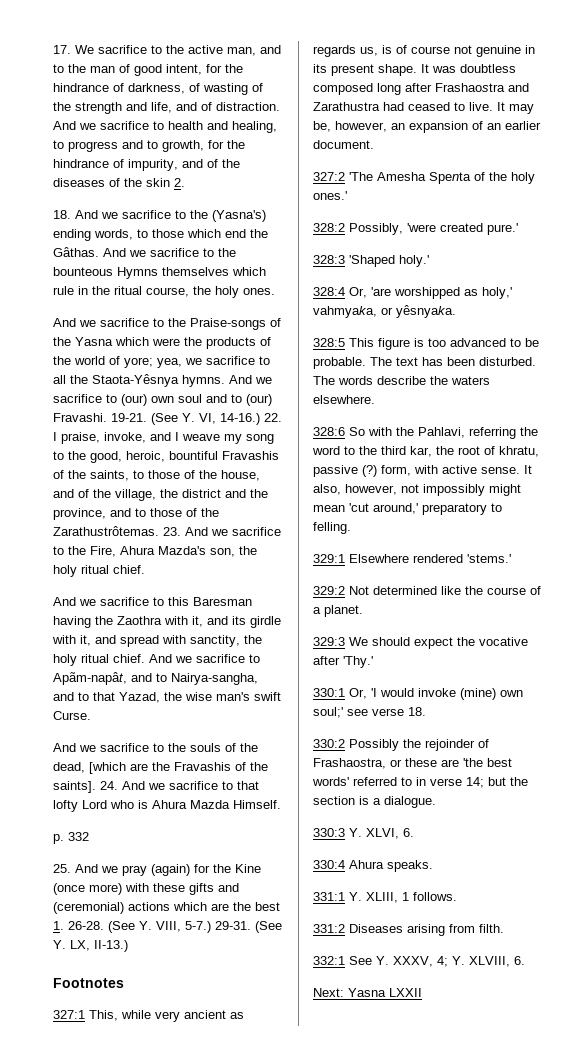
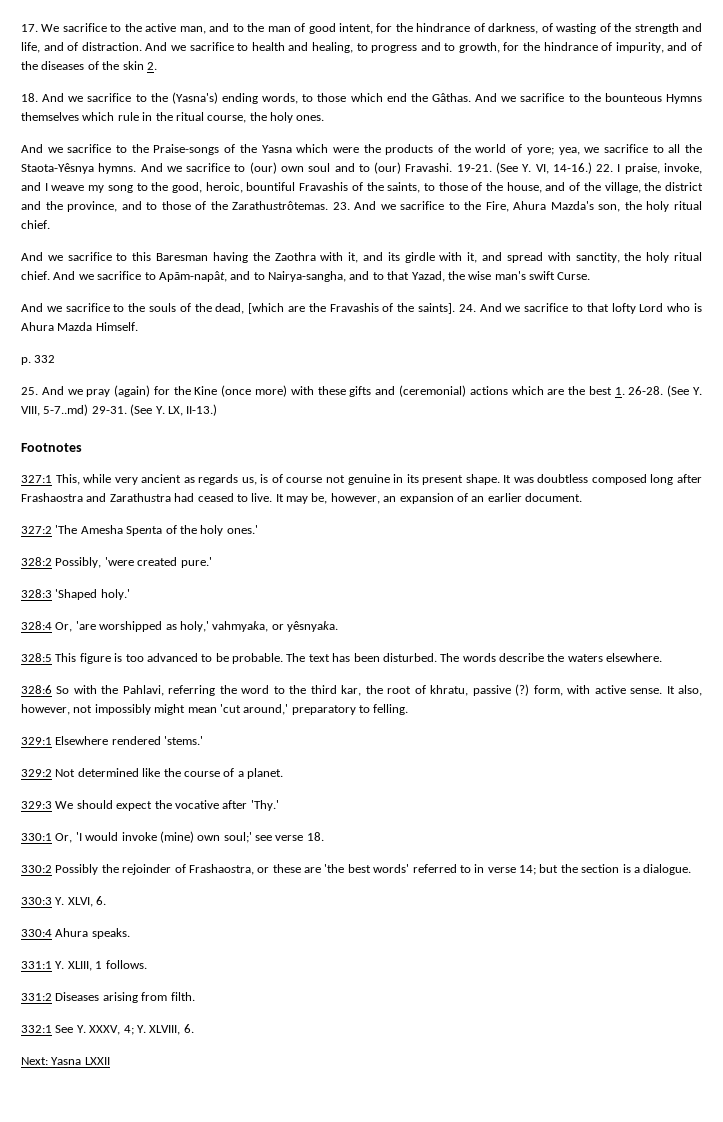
- (See Y. VIII, 5-7.) 29-31.
+ (See Y. VIII, 5-7..md) 29-31.

